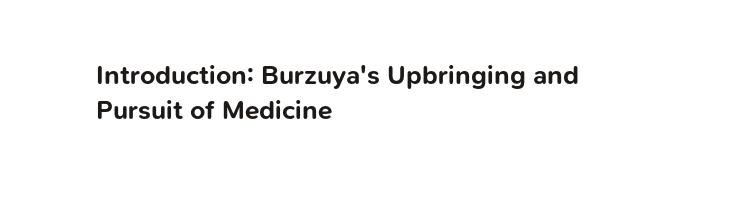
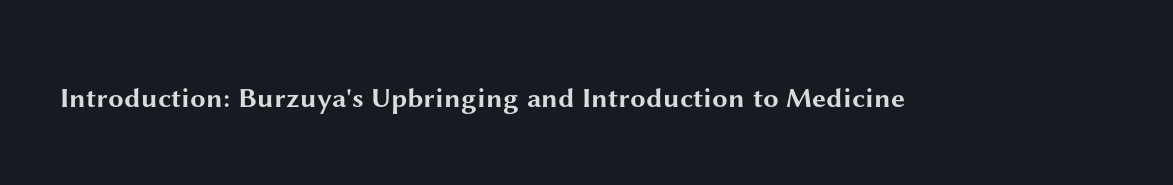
- Introduction: Burzuya's Upbringing and Pursuit of Medicine
+ Introduction: Burzuya's Upbringing and Introduction to Medicine

